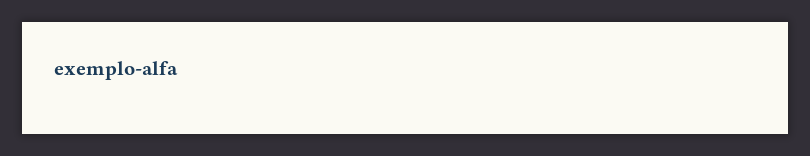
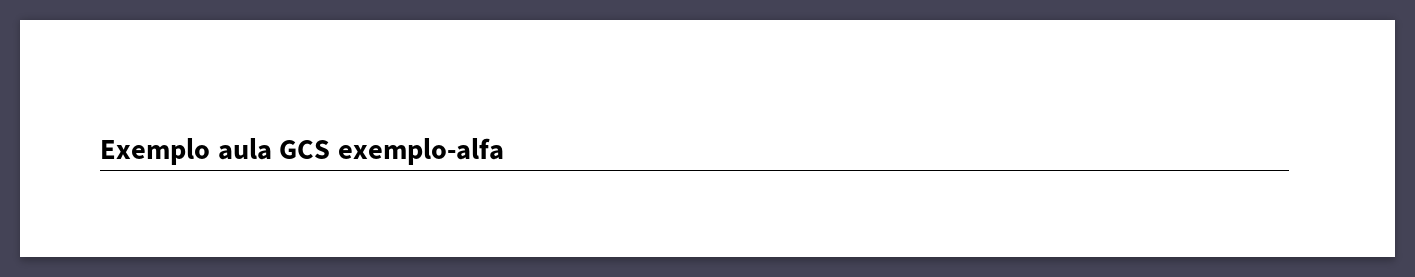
- exemplo-alfa
+ Exemplo aula GCS exemplo-alfa

